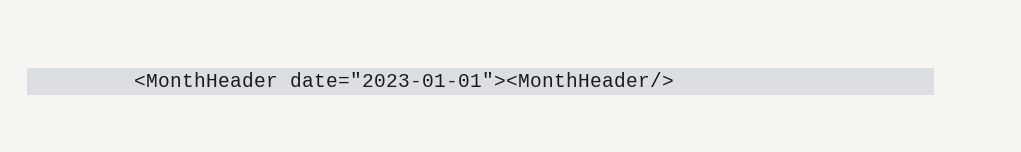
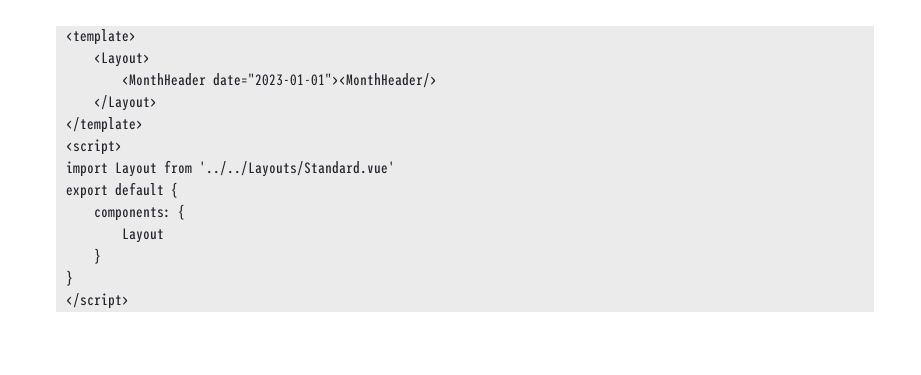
+ <template>
+ <Layout>
+ </Layout>
+ </template>
+ <script>
+ import Layout from '../../Layouts/Standard.vue'
+ export default {
+ components: {
+ Layout
+ }
+ }
+ </script>

